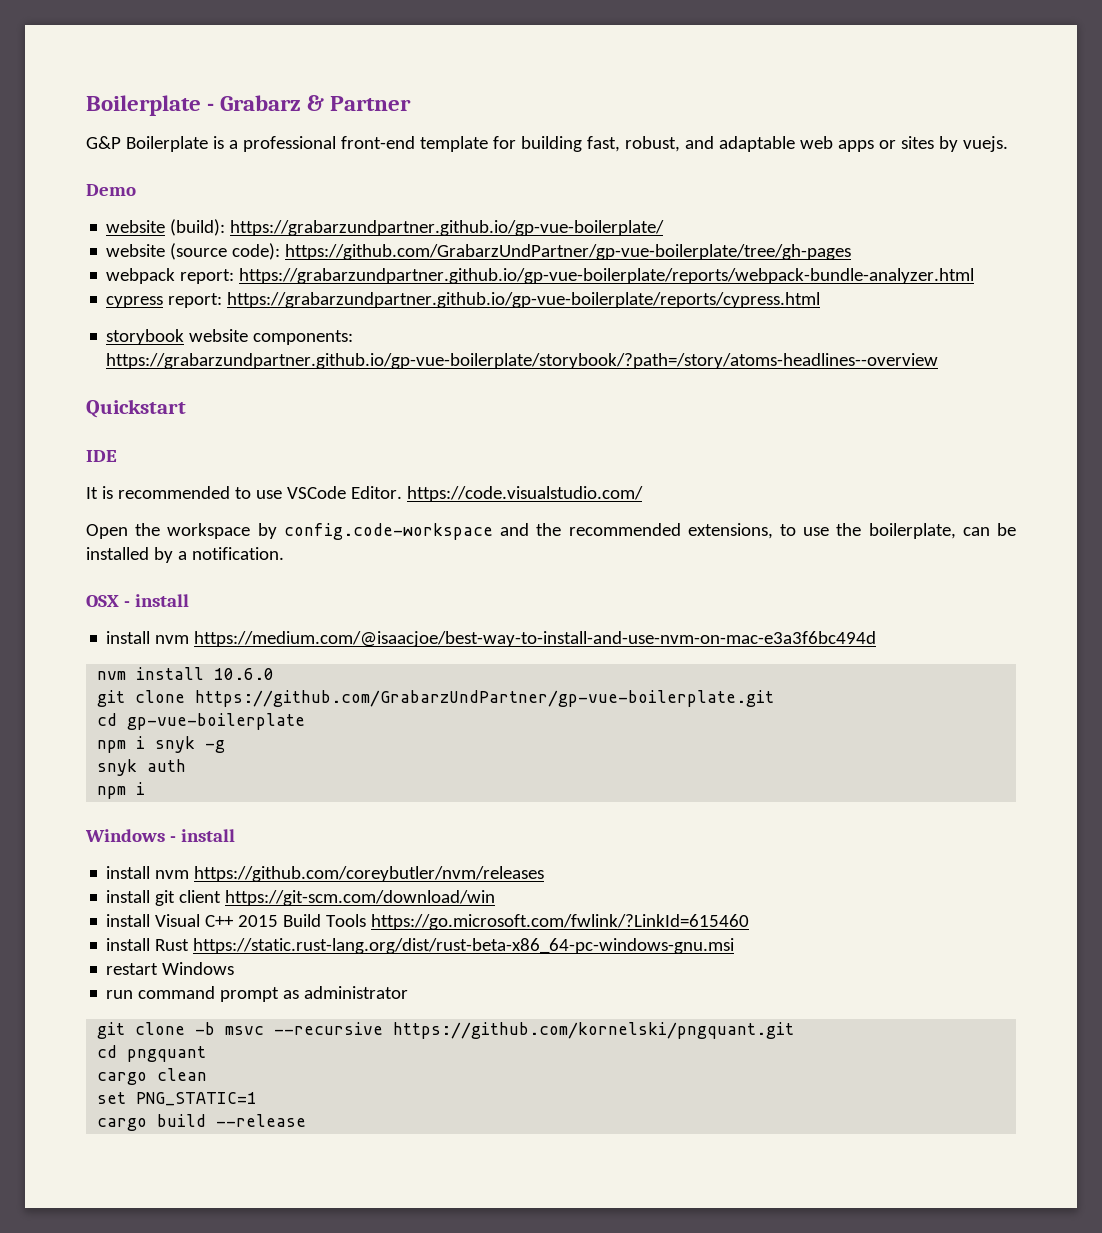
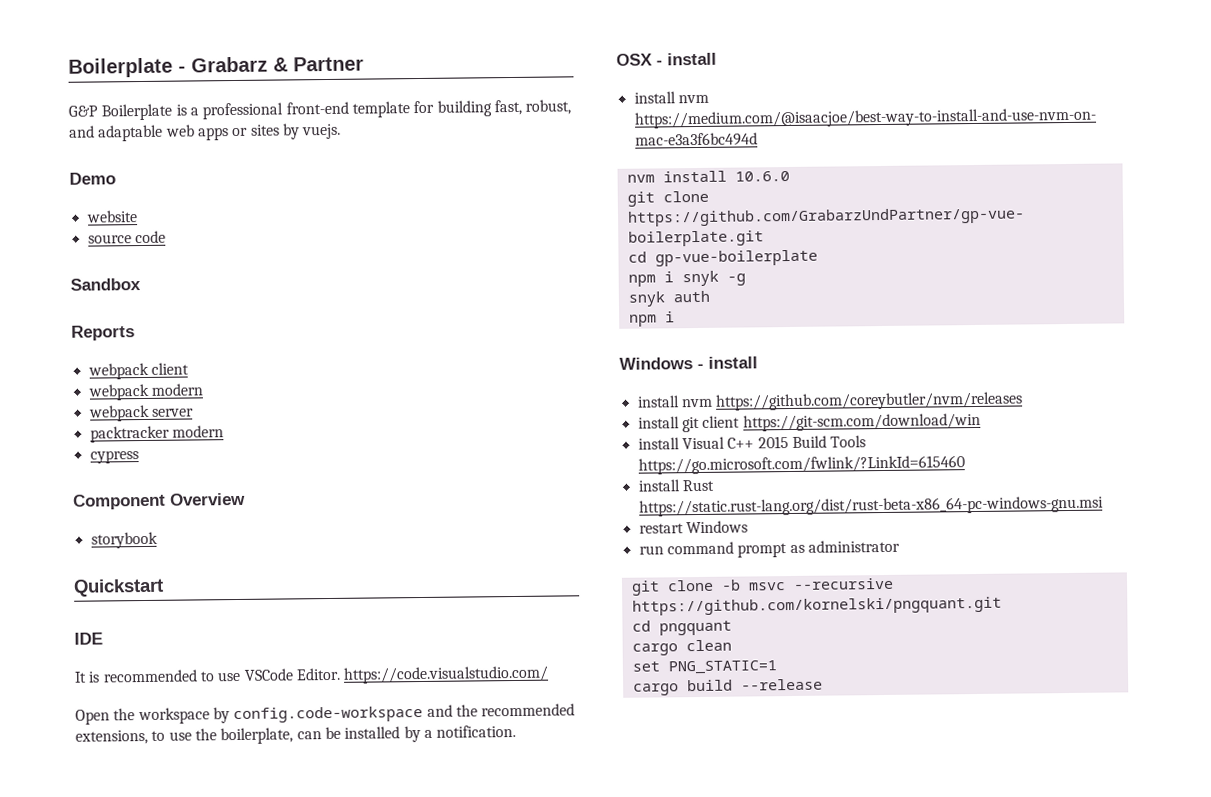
- website (build): https://grabarzundpartner.github.io/gp-vue-boilerplate/
- website (source code): https://github.com/GrabarzUndPartner/gp-vue-boilerplate/tree/gh-pages
- webpack report: https://grabarzundpartner.github.io/gp-vue-boilerplate/reports/webpack-bundle-analyzer.html
+ website
+ source code
+ Sandbox
+ Reports
+ webpack client
+ webpack modern
+ webpack server
+ packtracker modern
- cypress report: https://grabarzundpartner.github.io/gp-vue-boilerplate/reports/cypress.html
+ cypress
+ Component Overview
- storybook website components: https://grabarzundpartner.github.io/gp-vue-boilerplate/storybook/?path=/story/atoms-headlines--overview
+ storybook

